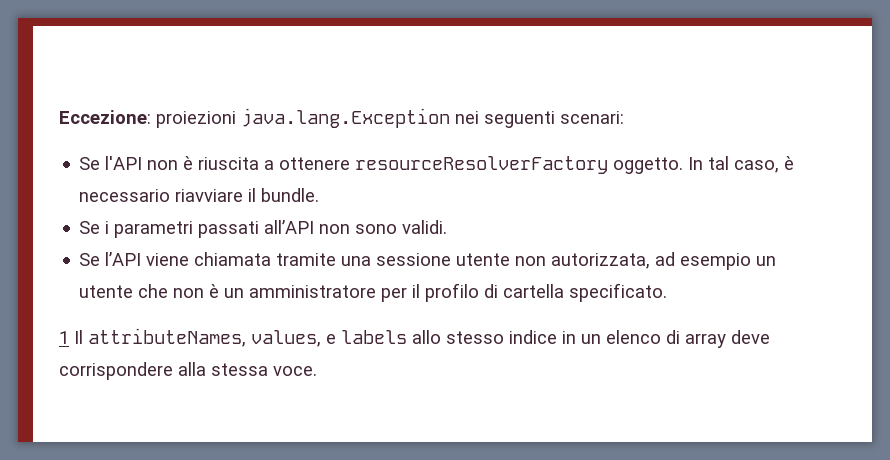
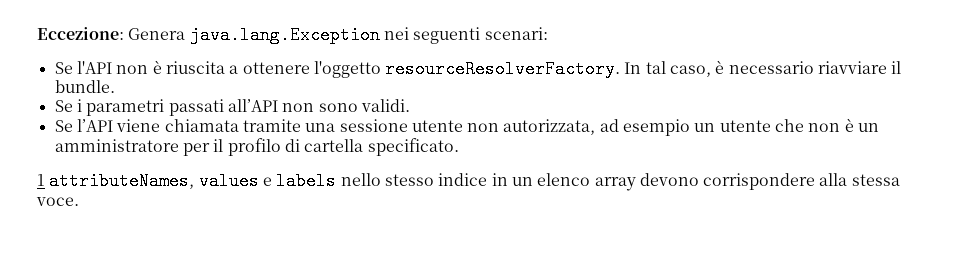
- Eccezione: proiezioni java.lang.Exception nei seguenti scenari:
+ Eccezione: Genera java.lang.Exception nei seguenti scenari:
- Se l'API non è riuscita a ottenere resourceResolverFactory oggetto.
+ Se l'API non è riuscita a ottenere l'oggetto resourceResolverFactory.
- 1 Il attributeNames, values, e labels allo stesso indice in un elenco di array deve corrispondere alla stessa voce.
+ 1 attributeNames, values e labels nello stesso indice in un elenco array devono corrispondere alla stessa voce.

